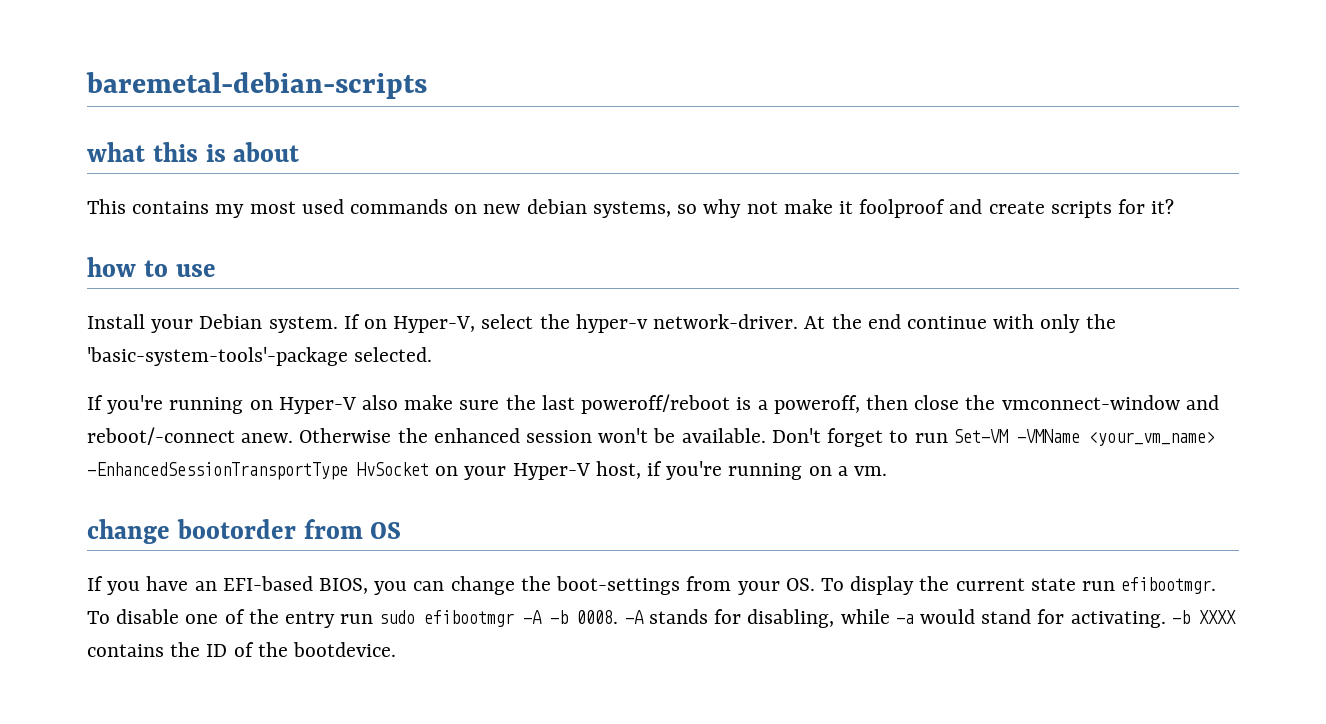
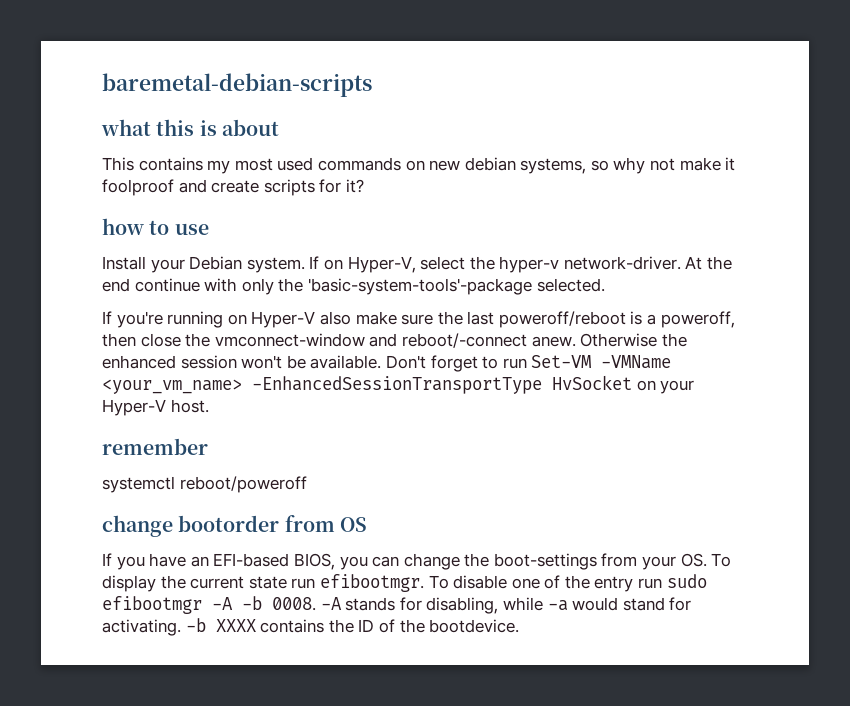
- Don't forget to run Set-VM -VMName <your_vm_name> -EnhancedSessionTransportType HvSocket on your Hyper-V host, if you're running on a vm.
+ Don't forget to run Set-VM -VMName <your_vm_name> -EnhancedSessionTransportType HvSocket on your Hyper-V host.
+ remember
+ systemctl reboot/poweroff

